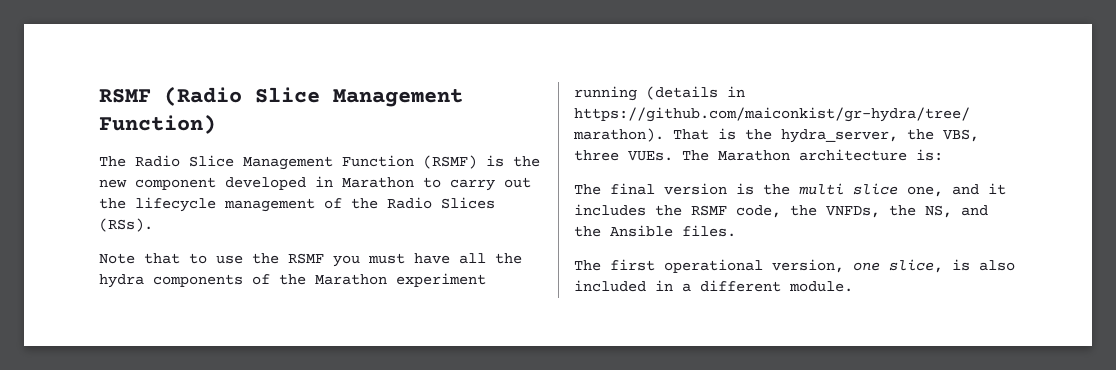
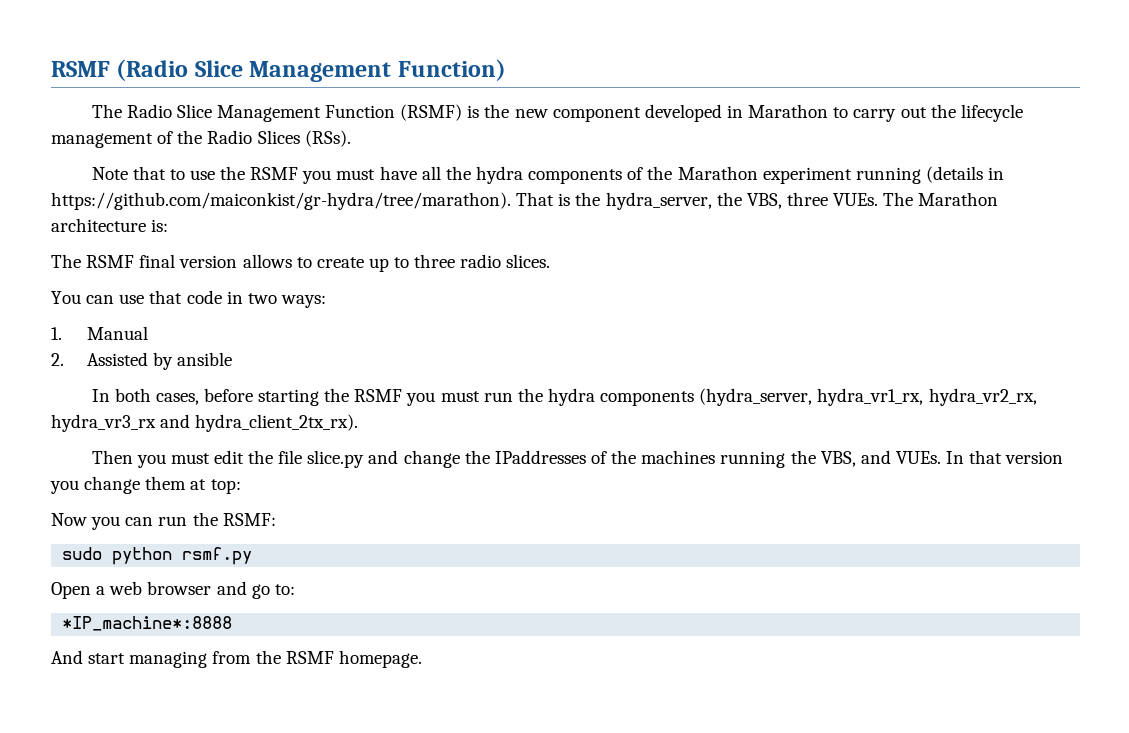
- The final version is the multi slice one, and it includes the RSMF code, the VNFDs, the NS, and the Ansible files.
- The first operational version, one slice, is also included in a different module.
+ The RSMF final version allows to create up to three radio slices.
+ You can use that code in two ways:
+ 1. Manual
+ 2. Assisted by ansible
+ In both cases, before starting the RSMF you must run the hydra components (hydra_server, hydra_vr1_rx, hydra_vr2_rx, hydra_vr3_rx and hydra_client_2tx_rx).
+ Then you must edit the file slice.py and change the IPaddresses of the machines running the VBS, and VUEs. In that version you change them at top:
+ Now you can run the RSMF:
+ sudo python rsmf.py
+ Open a web browser and go to:
+ *IP_machine*:8888
+ And start managing from the RSMF homepage.

